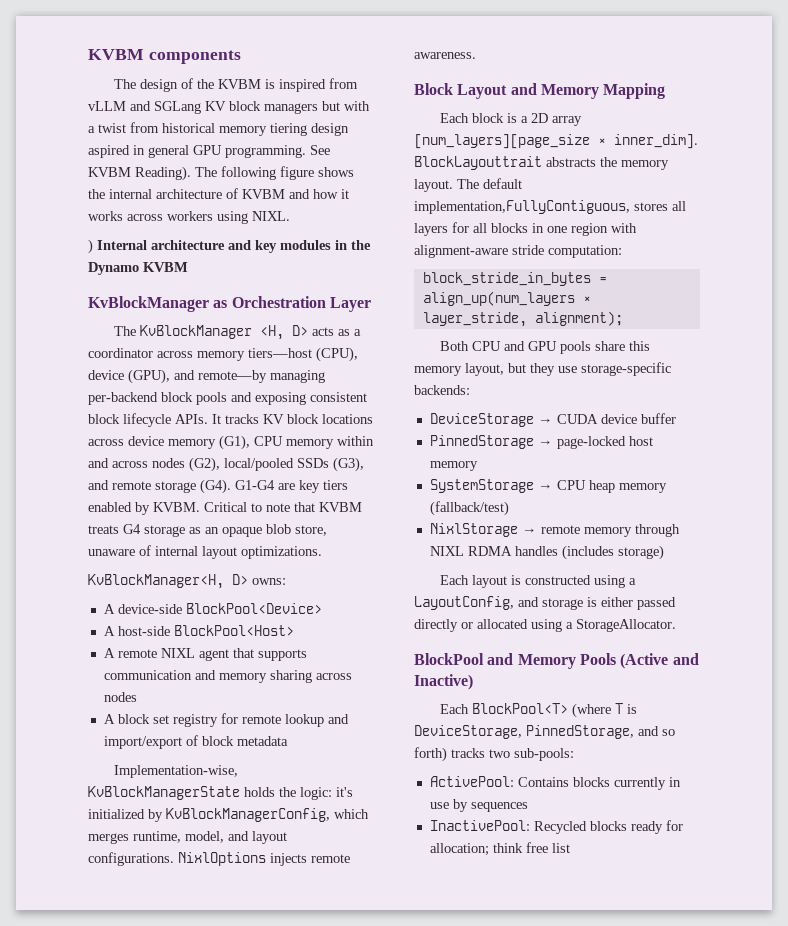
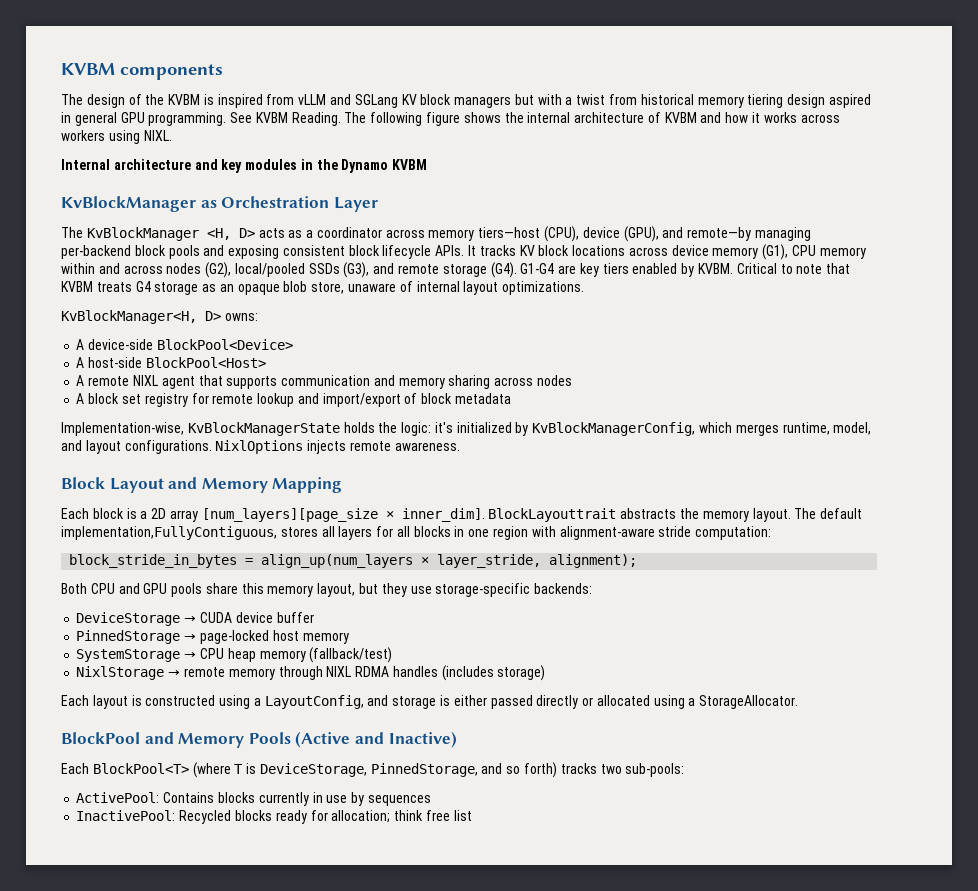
- See KVBM Reading).
+ See KVBM Reading.
- ) Internal architecture and key modules in the Dynamo KVBM
+ Internal architecture and key modules in the Dynamo KVBM

